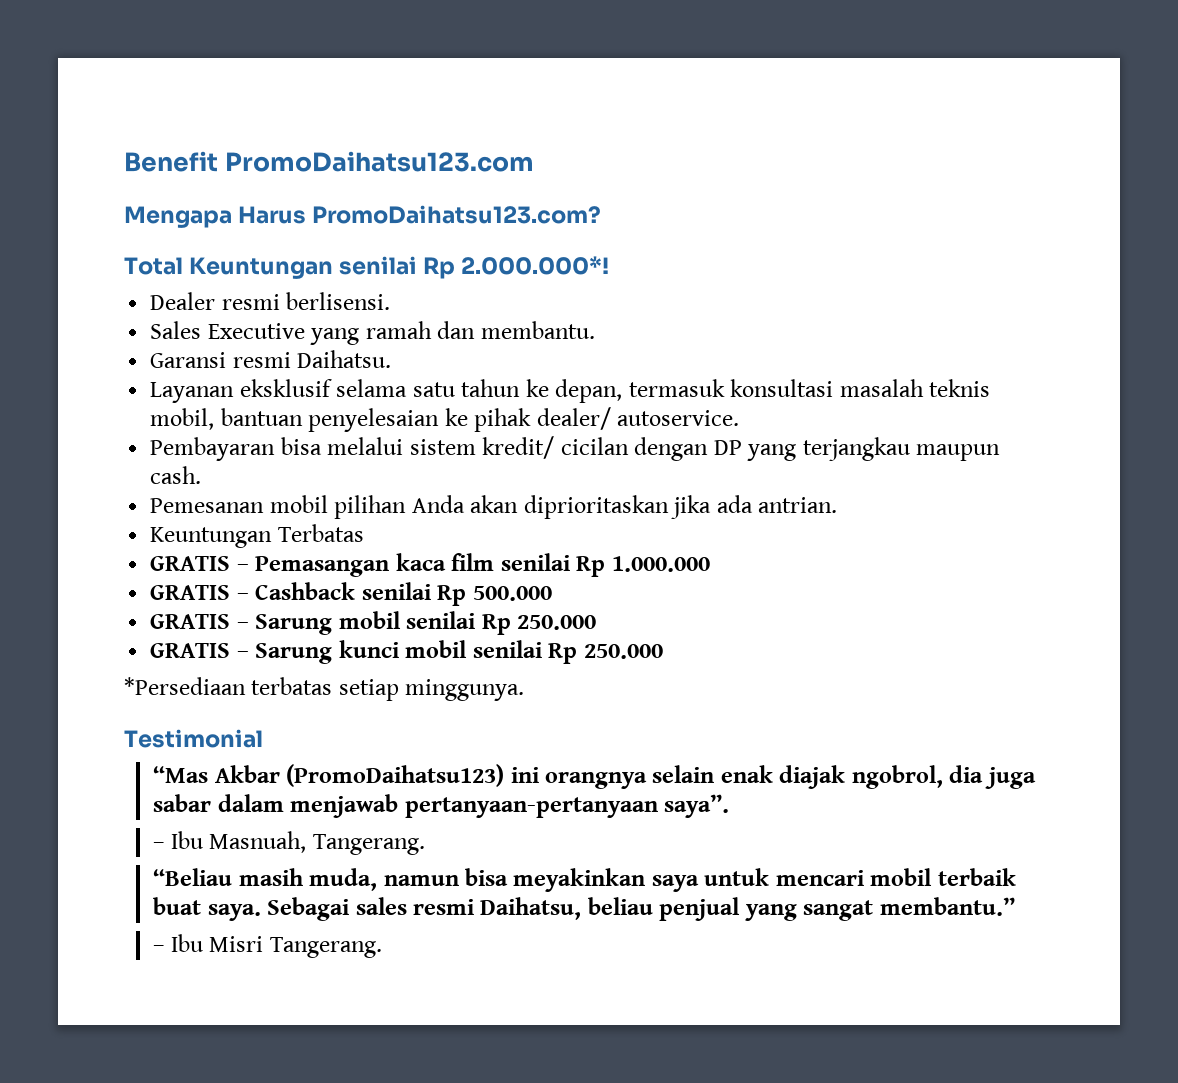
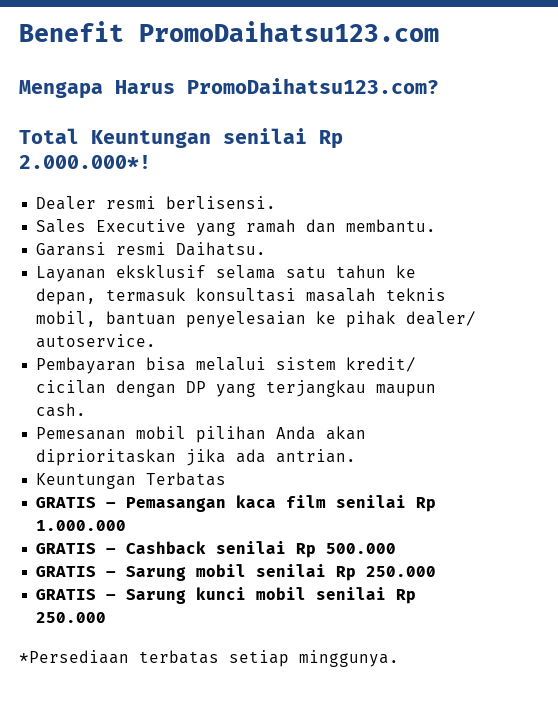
- Testimonial
- “Mas Akbar (PromoDaihatsu123) ini orangnya selain enak diajak ngobrol, dia juga sabar dalam menjawab pertanyaan-pertanyaan saya”.
- – Ibu Masnuah, Tangerang.
- “Beliau masih muda, namun bisa meyakinkan saya untuk mencari mobil terbaik buat saya. Sebagai sales resmi Daihatsu, beliau penjual yang sangat membantu.”
- – Ibu Misri Tangerang.

